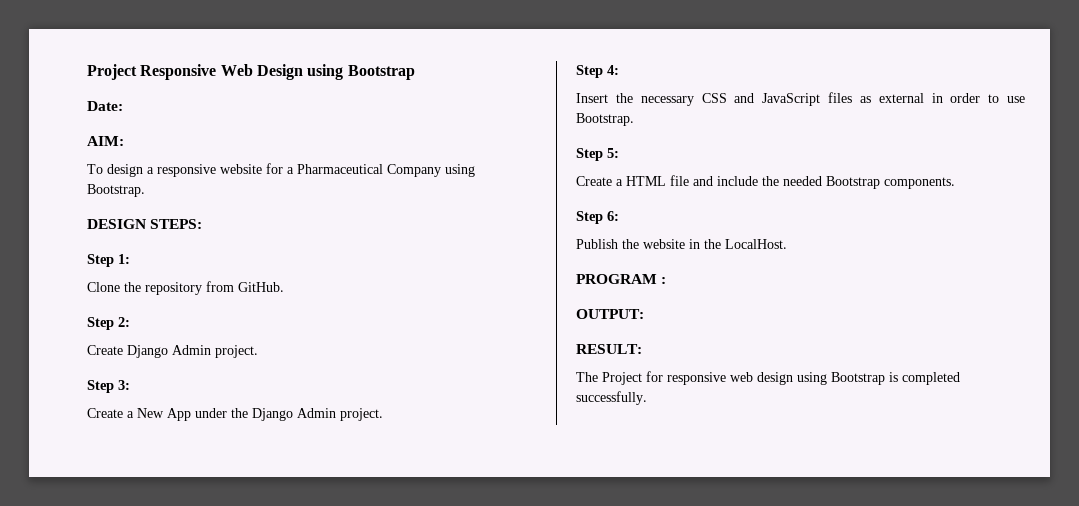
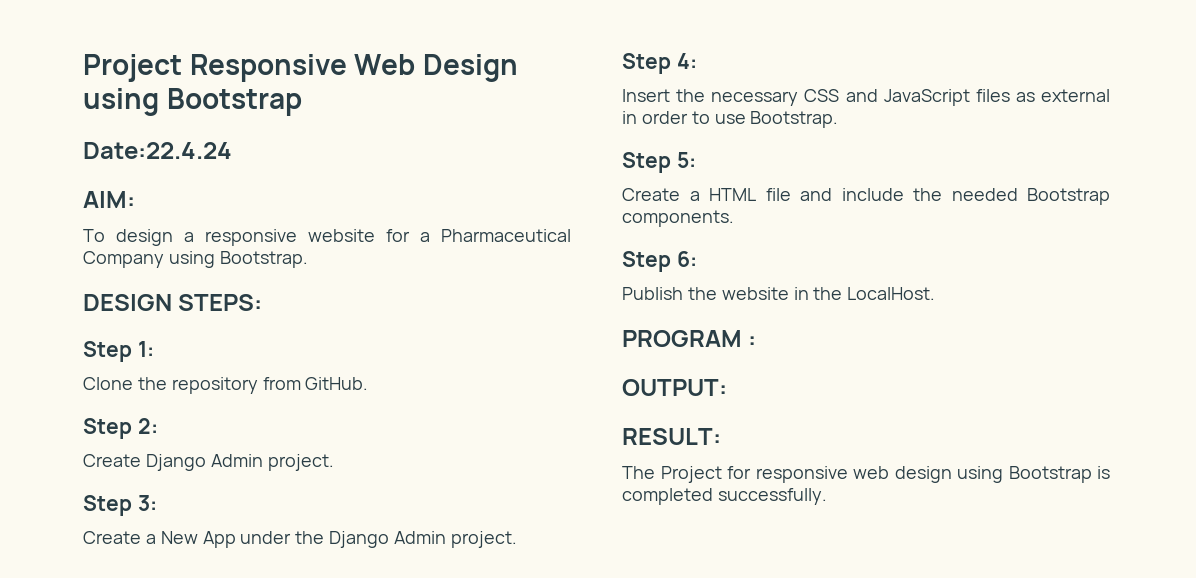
- Date:
+ Date:22.4.24

